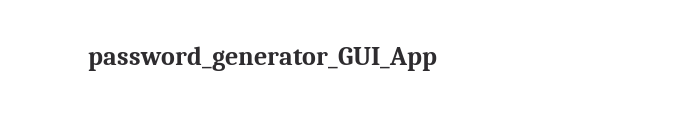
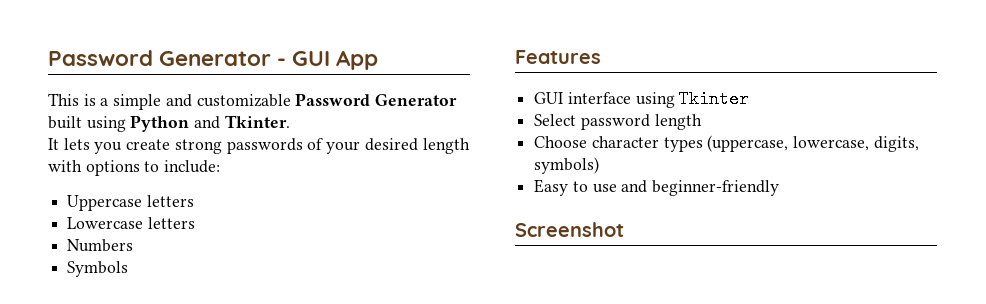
- password_generator_GUI_App
+ Password Generator - GUI App
+ This is a simple and customizable Password Generator built using Python and Tkinter.
+ It lets you create strong passwords of your desired length with options to include:
+ Uppercase letters
+ Lowercase letters
+ Numbers
+ Symbols
+ Features
+ GUI interface using Tkinter
+ Select password length
+ Choose character types (uppercase, lowercase, digits, symbols)
+ Easy to use and beginner-friendly
+ Screenshot

